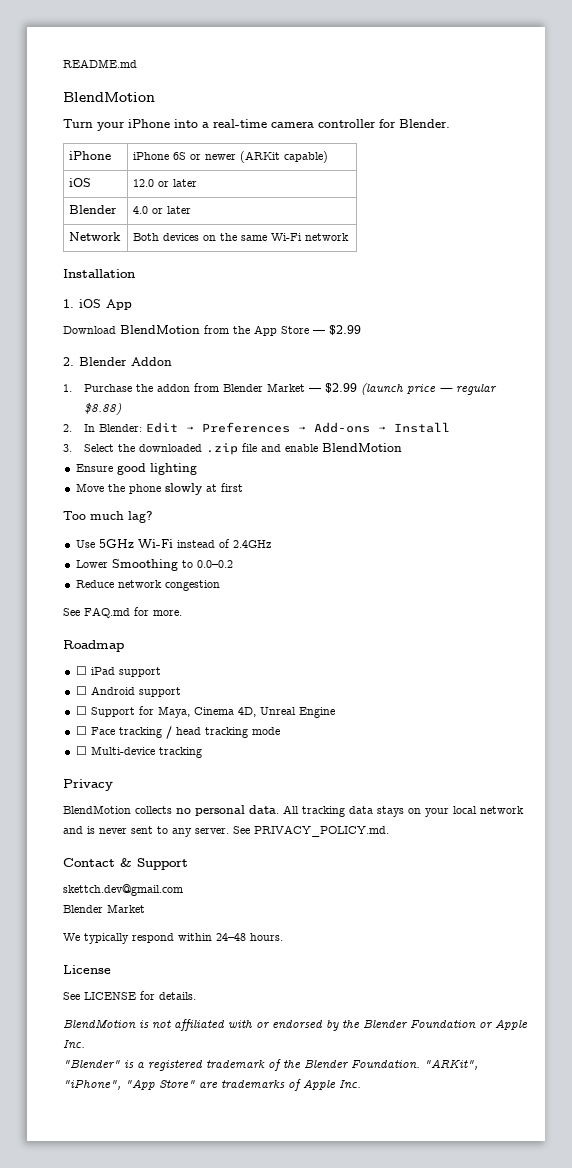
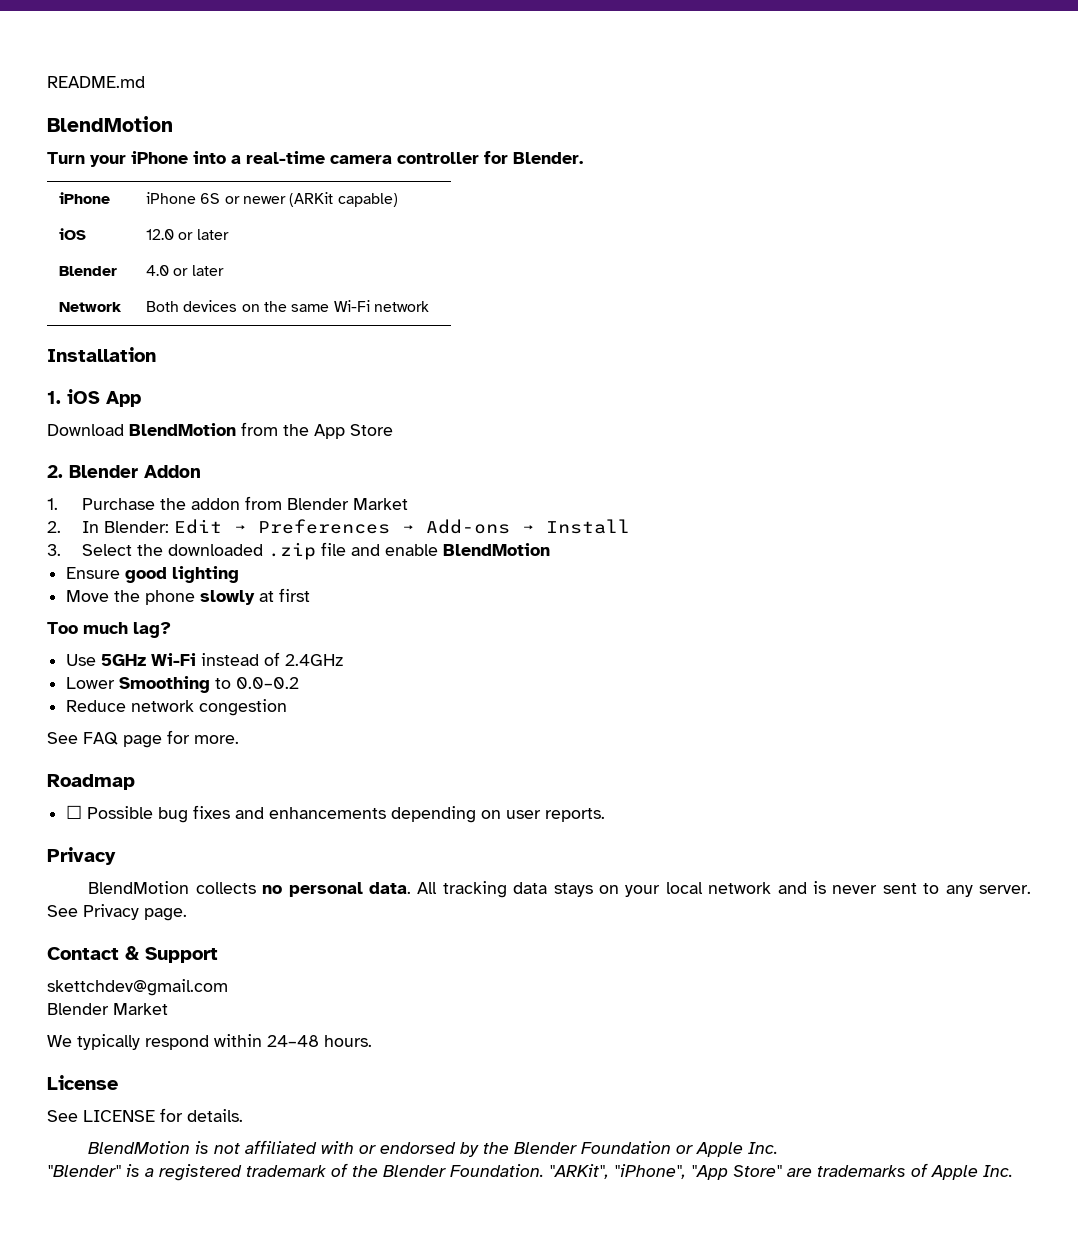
- Download BlendMotion from the App Store — $2.99
+ Download BlendMotion from the App Store
- 1. Purchase the addon from Blender Market — $2.99 (launch price — regular $8.88)
+ 1. Purchase the addon from Blender Market
- See FAQ.md for more.
+ See FAQ page for more.
- ☐ iPad support
- ☐ Android support
- ☐ Support for Maya, Cinema 4D, Unreal Engine
- ☐ Face tracking / head tracking mode
- ☐ Multi-device tracking
+ ☐ Possible bug fixes and enhancements depending on user reports.
- See PRIVACY_POLICY.md.
+ See Privacy page.
- skettch.dev@gmail.com
+ skettchdev@gmail.com

